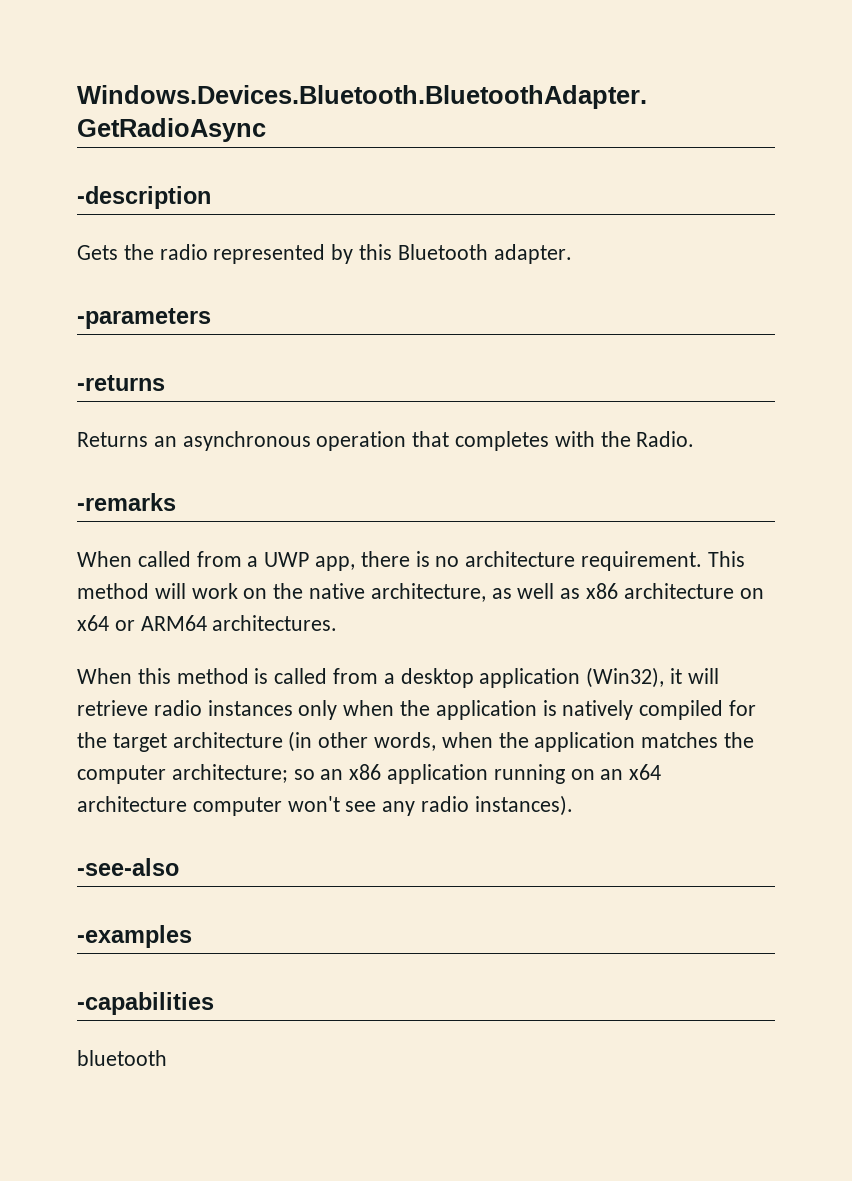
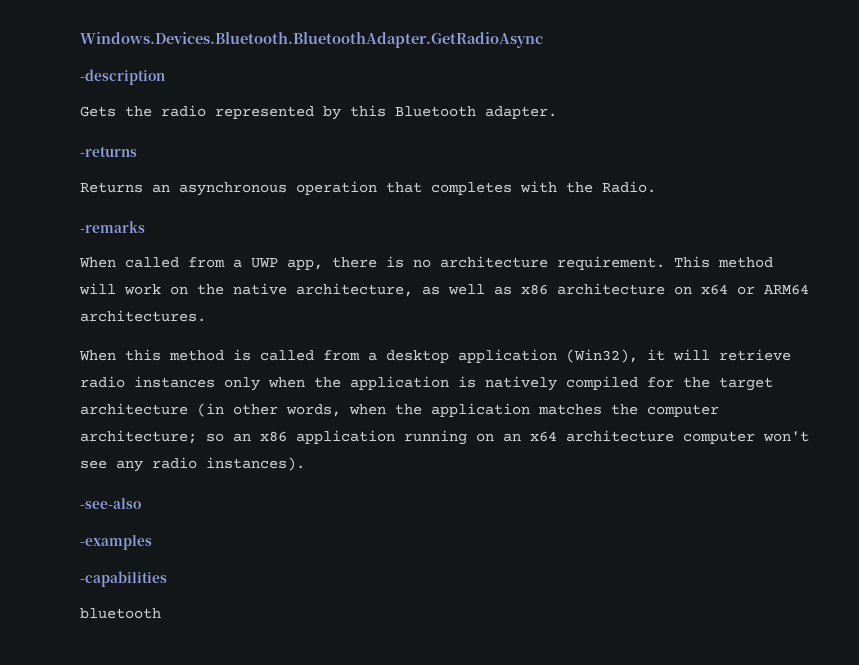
- -parameters

